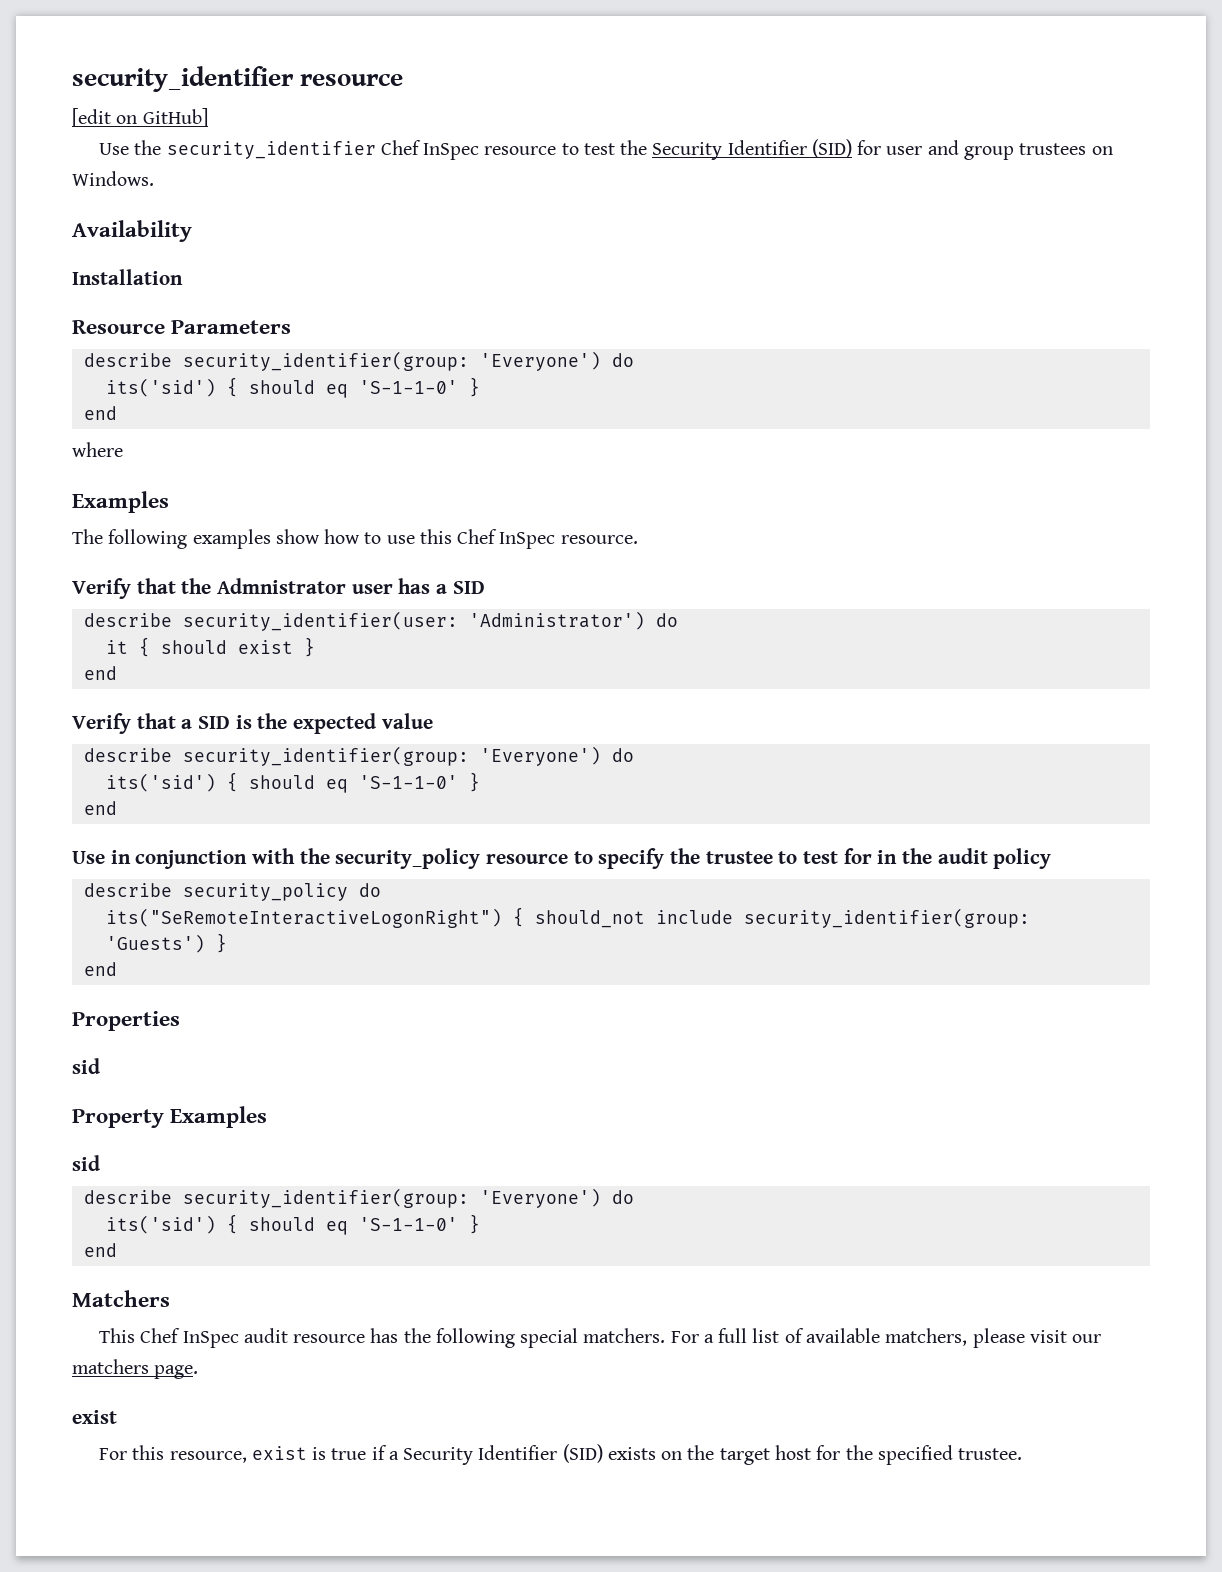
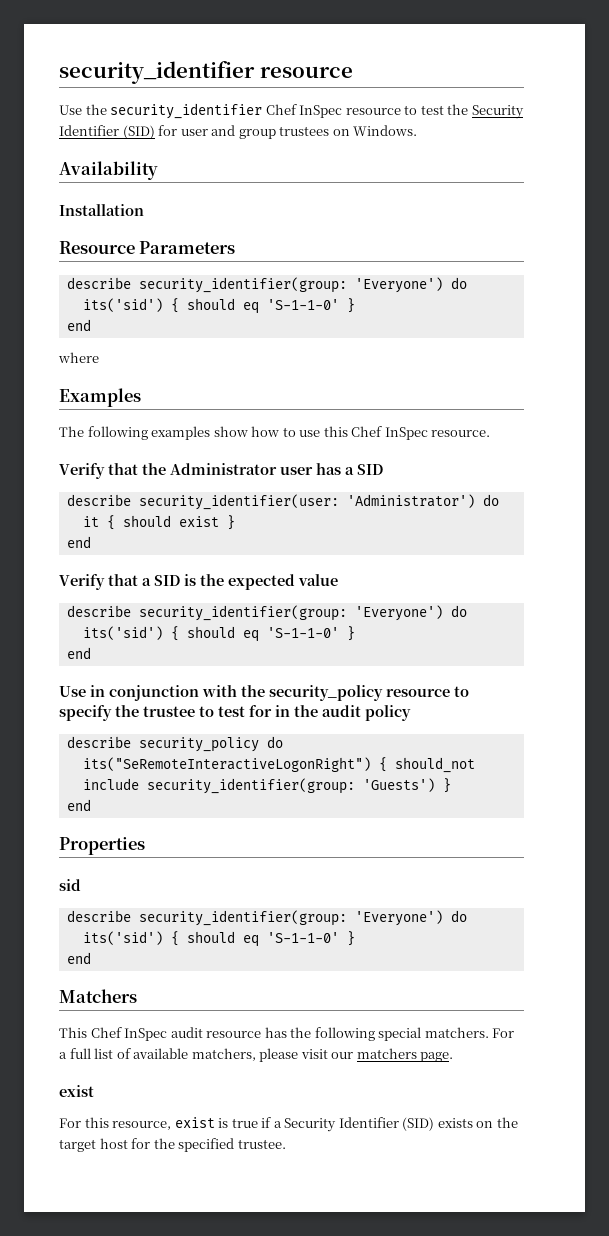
- [edit on GitHub]
- Verify that the Admnistrator user has a SID
+ Verify that the Administrator user has a SID
- Property Examples
- sid

